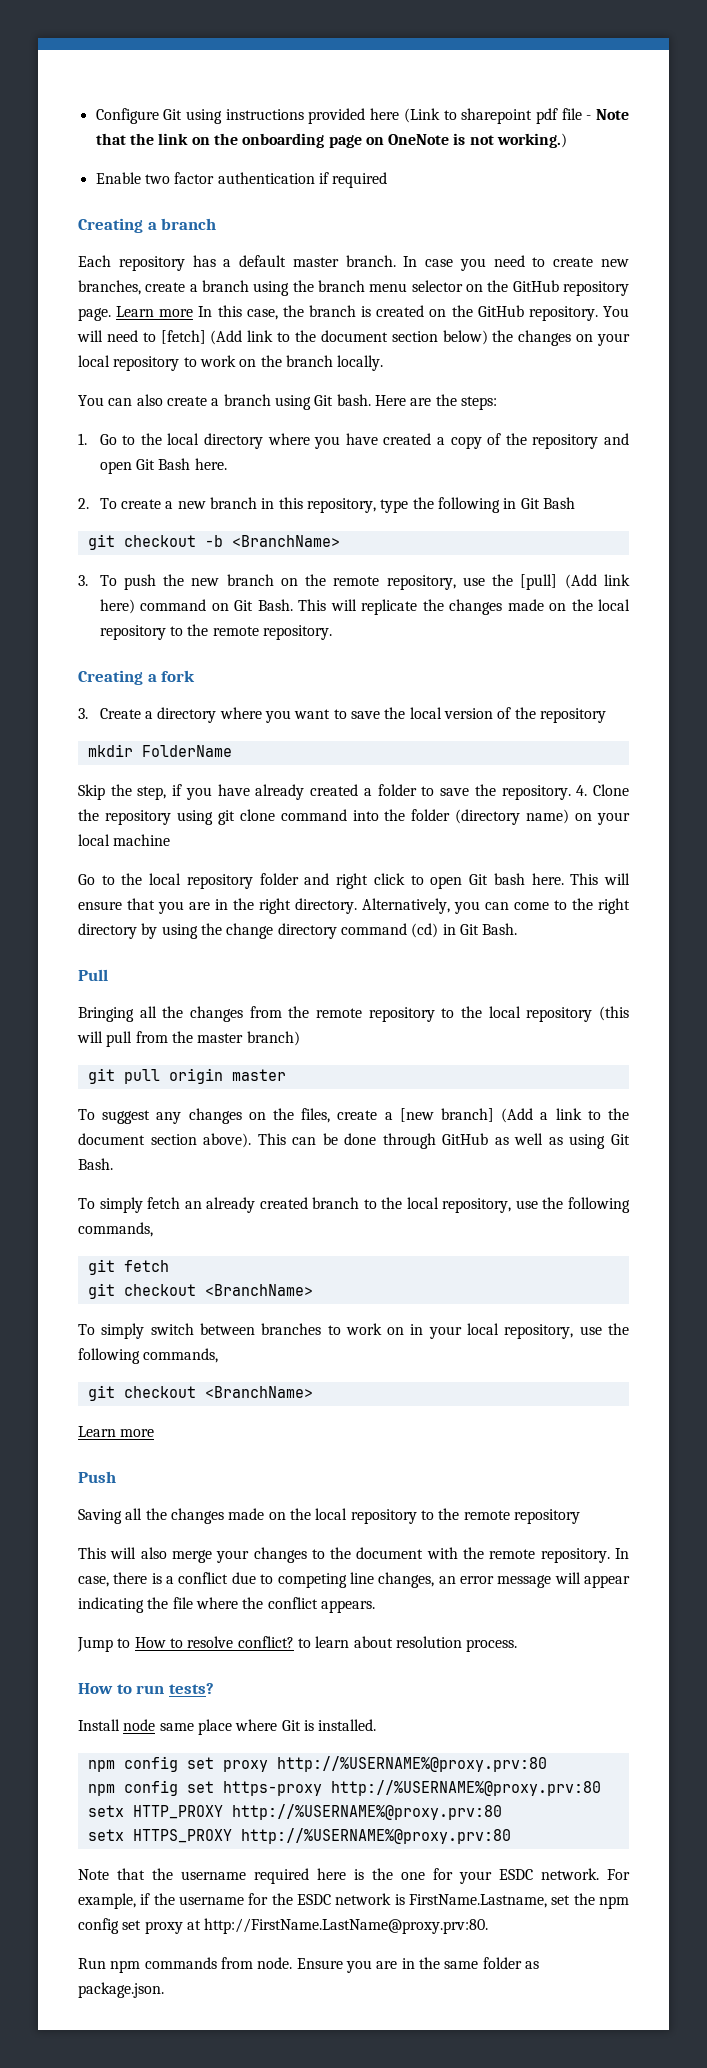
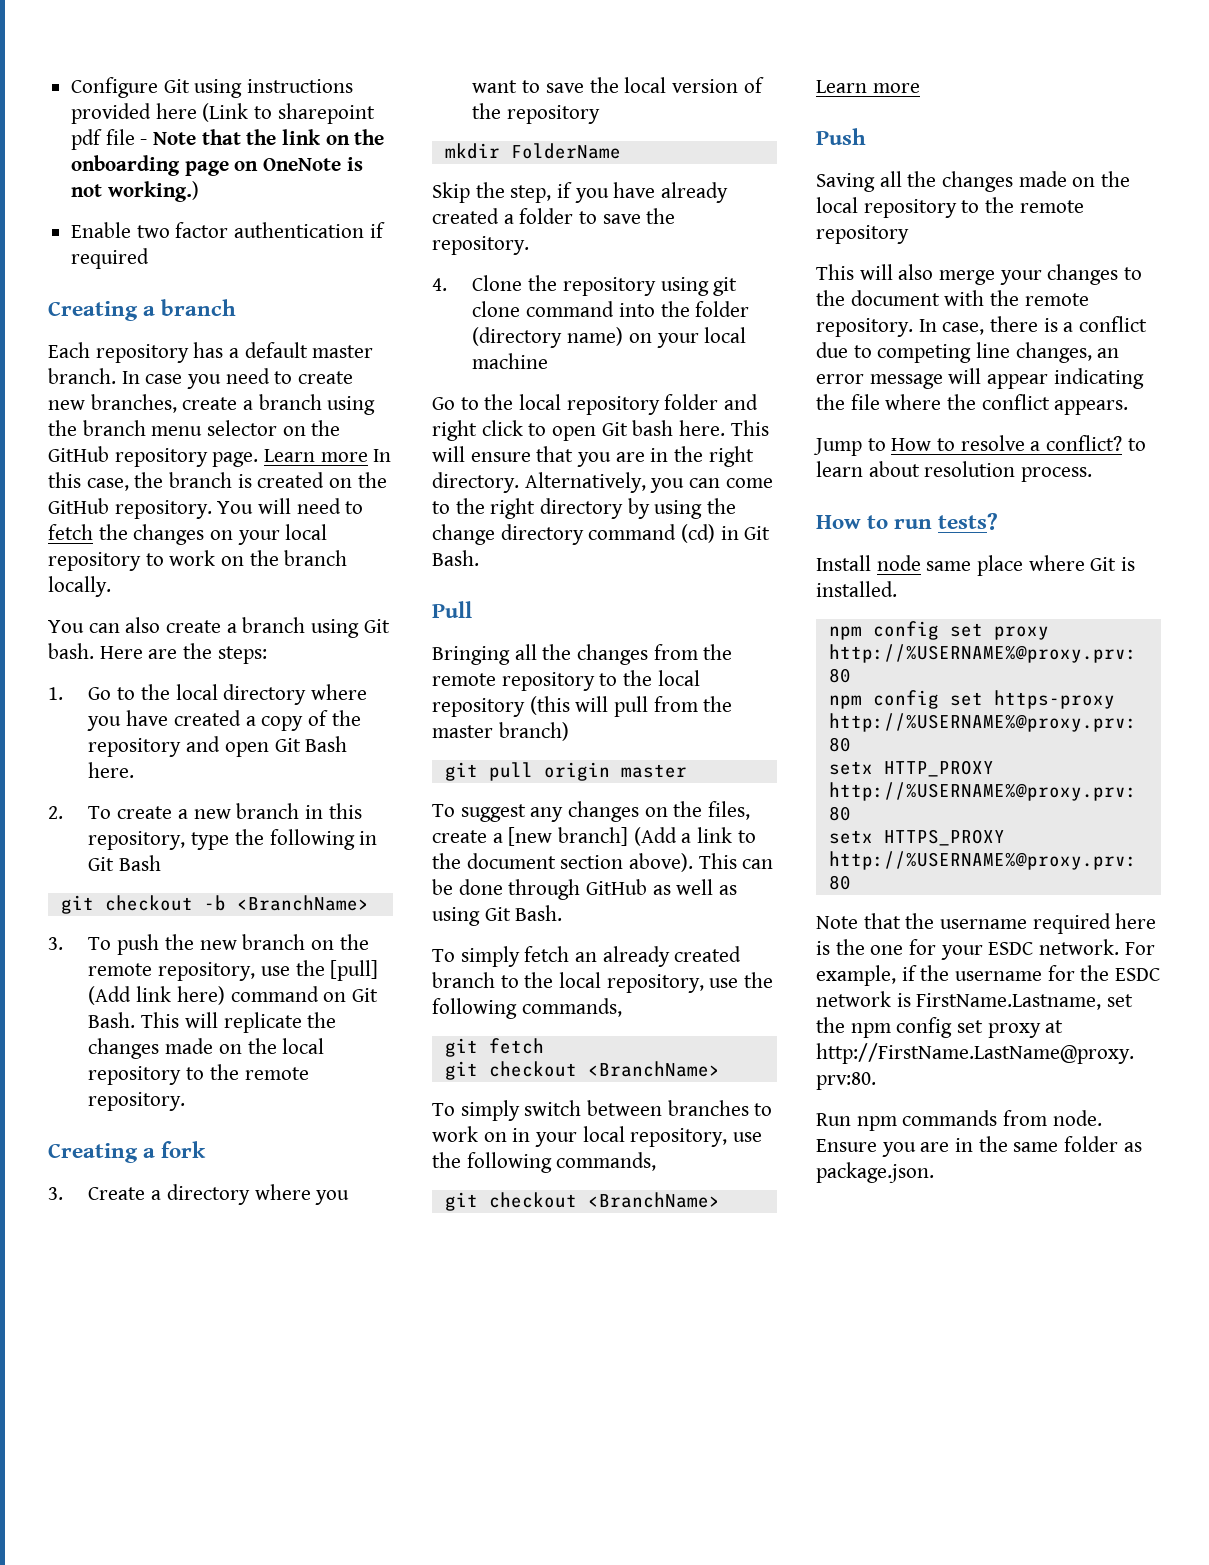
- You will need to [fetch] (Add link to the document section below) the changes on your local repository to work on the branch locally.
+ You will need to fetch the changes on your local repository to work on the branch locally.
- Skip the step, if you have already created a folder to save the repository. 4. Clone the repository using git clone command into the folder (directory name) on your local machine
+ Skip the step, if you have already created a folder to save the repository.
+ 4. Clone the repository using git clone command into the folder (directory name) on your local machine
- Jump to How to resolve conflict? to learn about resolution process.
+ Jump to How to resolve a conflict? to learn about resolution process.

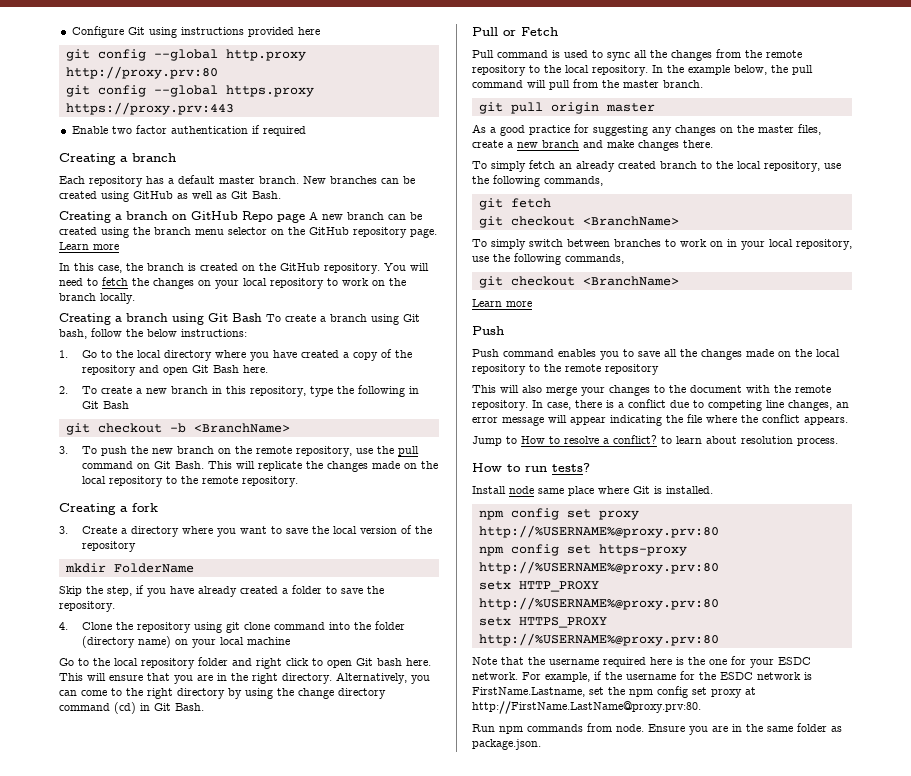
- Configure Git using instructions provided here (Link to sharepoint pdf file - Note that the link on the onboarding page on OneNote is not working.)
+ Configure Git using instructions provided here
+ git config --global http.proxy http://proxy.prv:80
+ git config --global https.proxy https://proxy.prv:443
- In case you need to create new branches, create a branch using the branch menu selector on the GitHub repository page. Learn more In this case, the branch is created on the GitHub repository.
+ New branches can be created using GitHub as well as Git Bash.
+ Creating a branch on GitHub Repo page A new branch can be created using the branch menu selector on the GitHub repository page. Learn more
+ In this case, the branch is created on the GitHub repository.
- You can also create a branch using Git bash. Here are the steps:
+ Creating a branch using Git Bash To create a branch using Git bash, follow the below instructions:
- 3. To push the new branch on the remote repository, use the [pull] (Add link here) command on Git Bash.
+ 3. To push the new branch on the remote repository, use the pull command on Git Bash.
- Pull
- Bringing all the changes from the remote repository to the local repository (this will pull from the master branch)
+ Pull or Fetch
+ Pull command is used to sync all the changes from the remote repository to the local repository. In the example below, the pull command will pull from the master branch.
- To suggest any changes on the files, create a [new branch] (Add a link to the document section above). This can be done through GitHub as well as using Git Bash.
+ As a good practice for suggesting any changes on the master files, create a new branch and make changes there.
- Saving all the changes made on the local repository to the remote repository
+ Push command enables you to save all the changes made on the local repository to the remote repository

